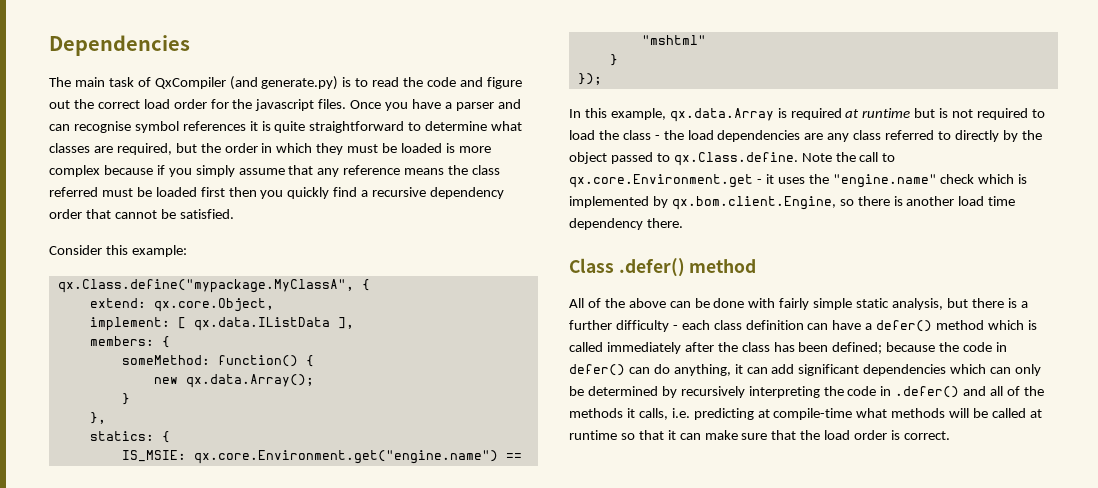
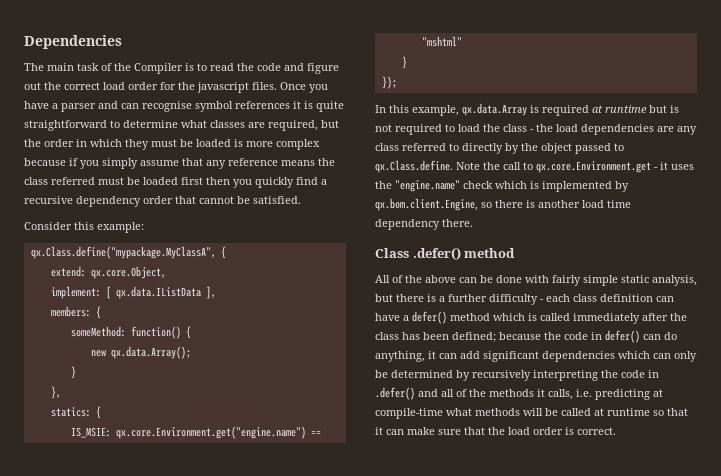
- The main task of QxCompiler (and generate.py) is to read the code and figure out the correct load order for the javascript files.
+ The main task of the Compiler is to read the code and figure out the correct load order for the javascript files.

